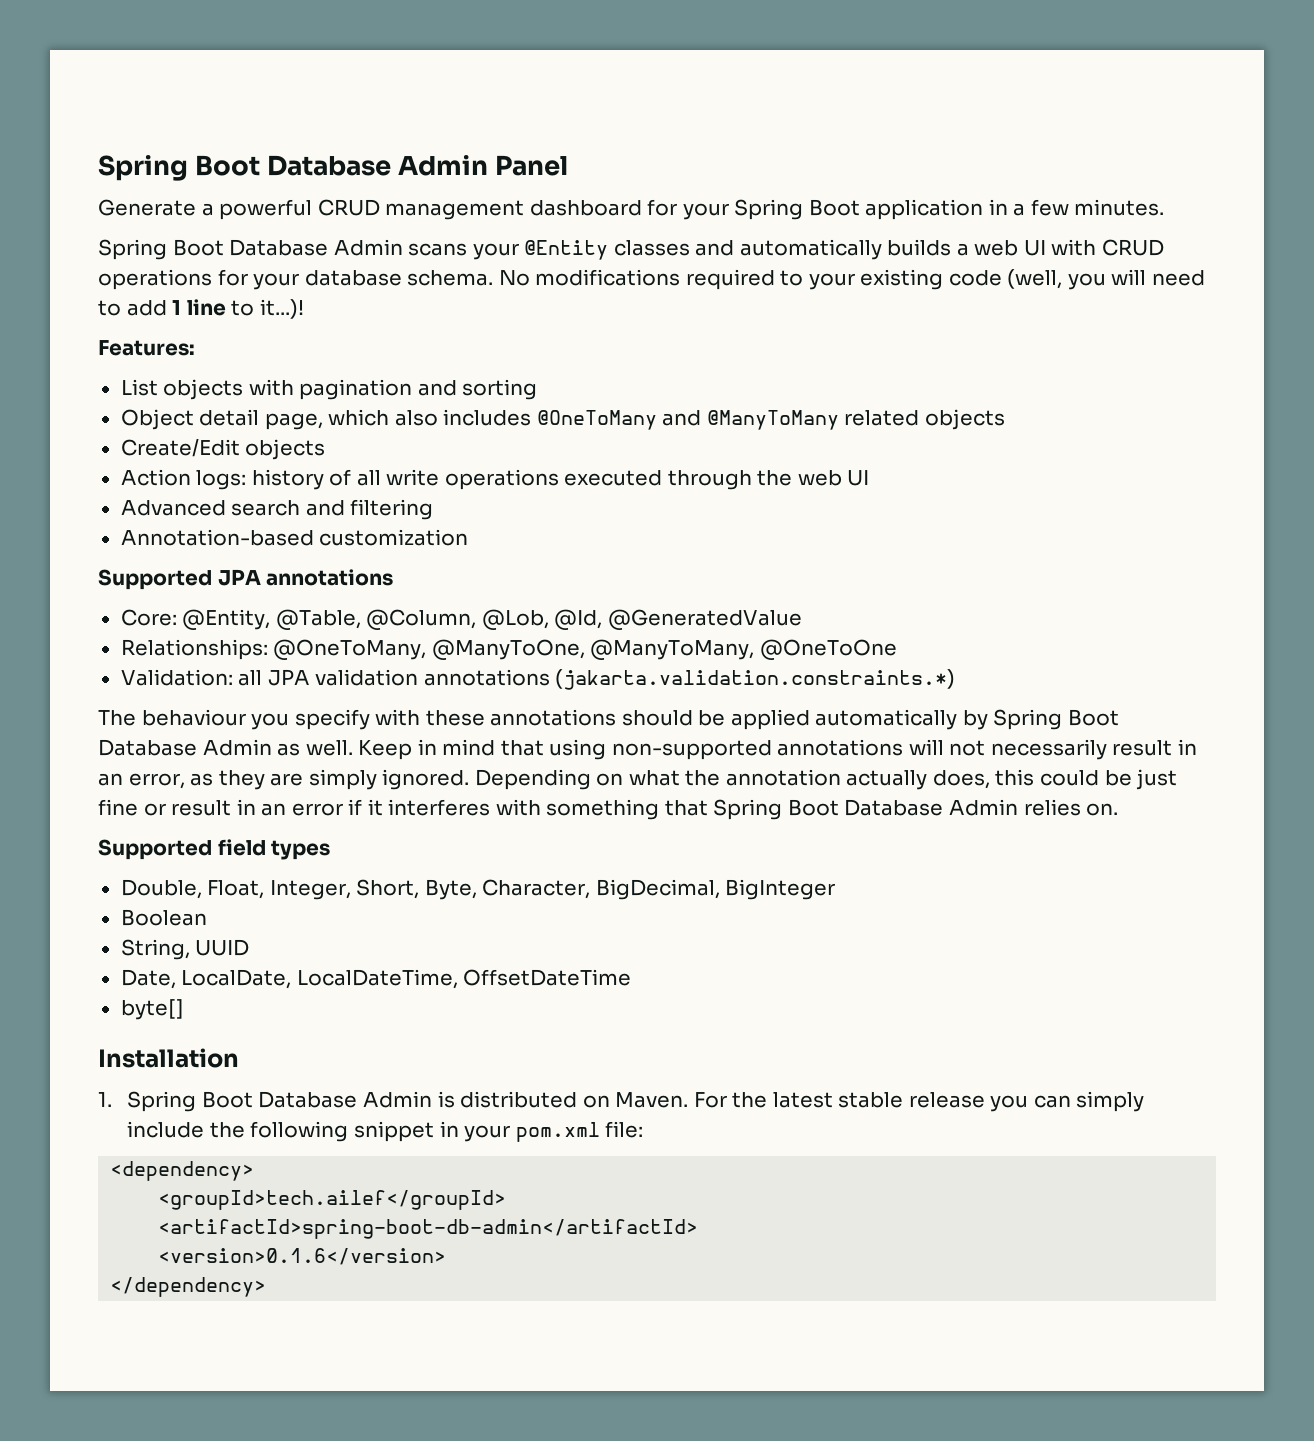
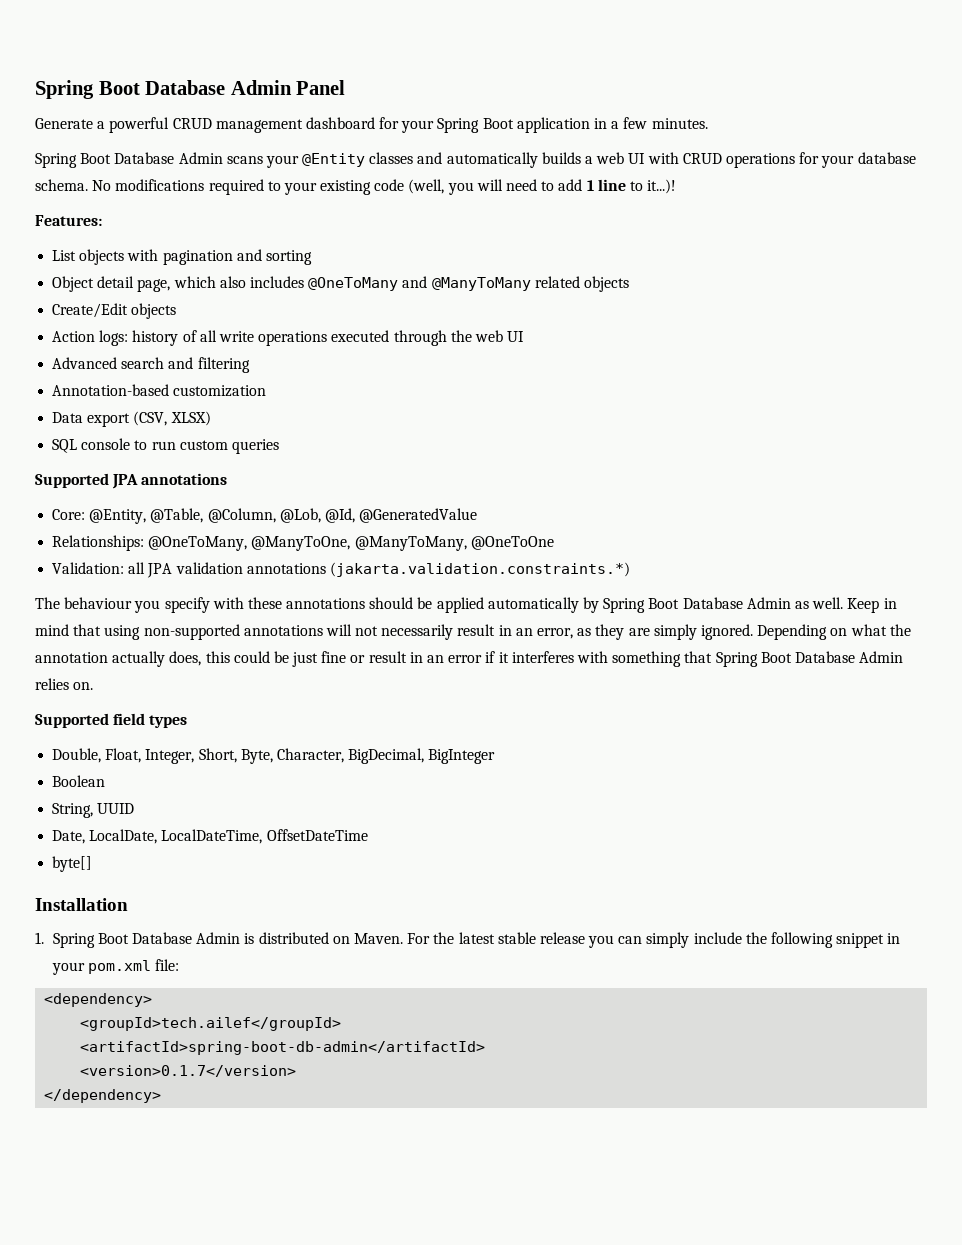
+ Data export (CSV, XLSX)
+ SQL console to run custom queries
- <version>0.1.6</version>
+ <version>0.1.7</version>

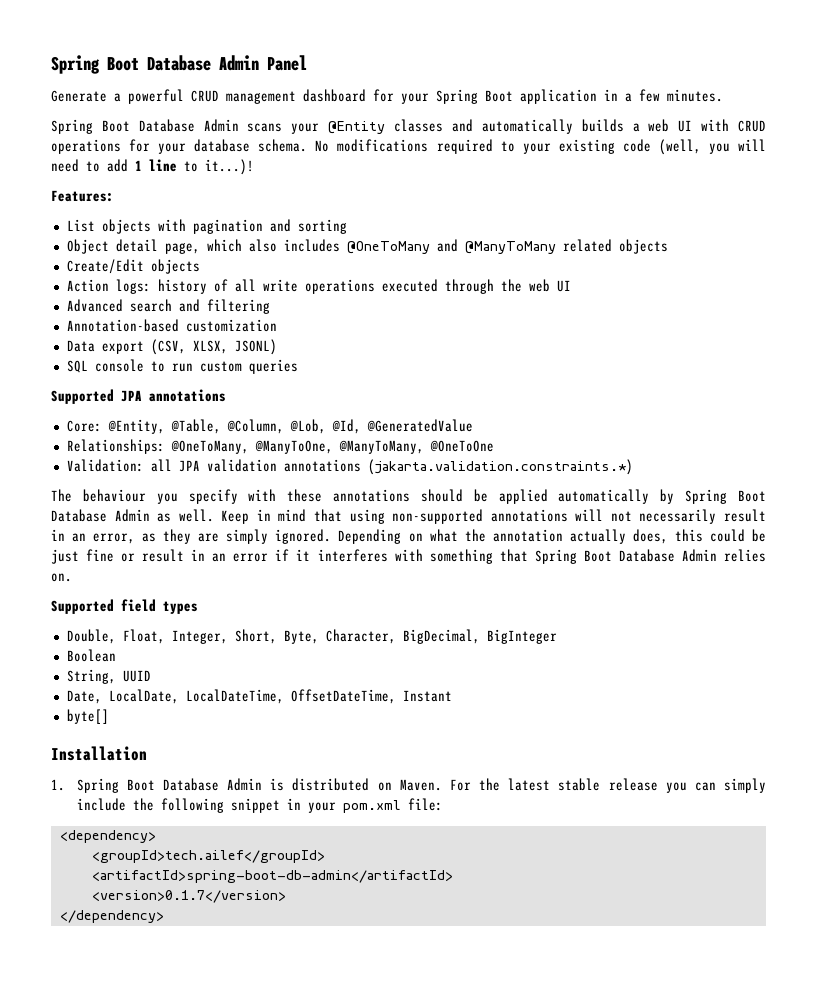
- Data export (CSV, XLSX)
+ Data export (CSV, XLSX, JSONL)
- Date, LocalDate, LocalDateTime, OffsetDateTime
+ Date, LocalDate, LocalDateTime, OffsetDateTime, Instant

